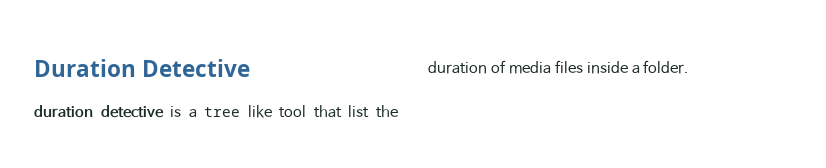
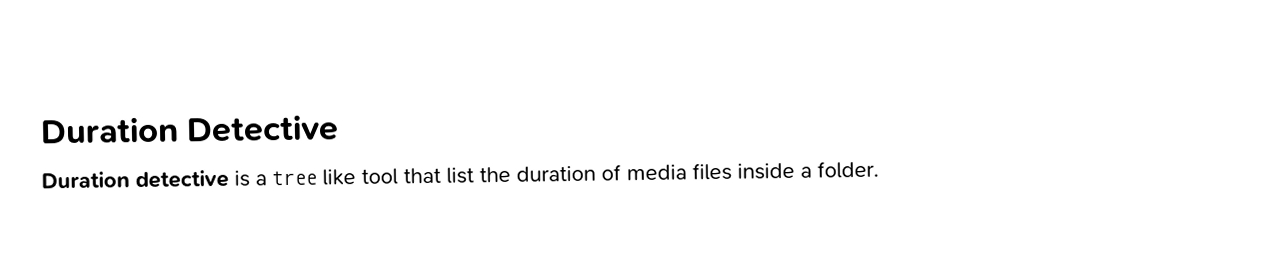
- duration detective is a tree like tool that list the duration of media files inside a folder.
+ Duration detective is a tree like tool that list the duration of media files inside a folder.

